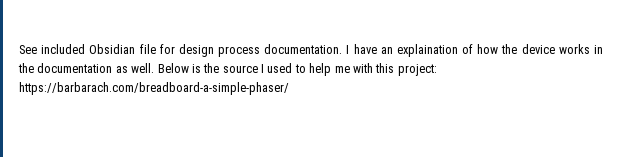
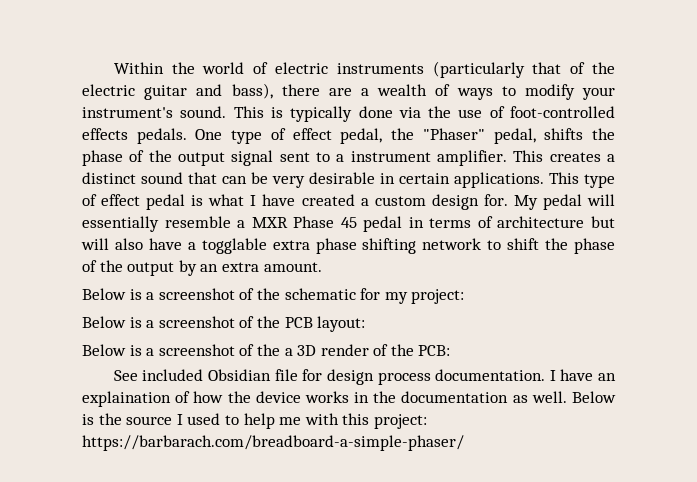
+ Within the world of electric instruments (particularly that of the electric guitar and bass), there are a wealth of ways to modify your instrument's sound. This is typically done via the use of foot-controlled effects pedals. One type of effect pedal, the "Phaser" pedal, shifts the phase of the output signal sent to a instrument amplifier. This creates a distinct sound that can be very desirable in certain applications. This type of effect pedal is what I have created a custom design for. My pedal will essentially resemble a MXR Phase 45 pedal in terms of architecture but will also have a togglable extra phase shifting network to shift the phase of the output by an extra amount.
+ Below is a screenshot of the schematic for my project:
+ Below is a screenshot of the PCB layout:
+ Below is a screenshot of the a 3D render of the PCB:

